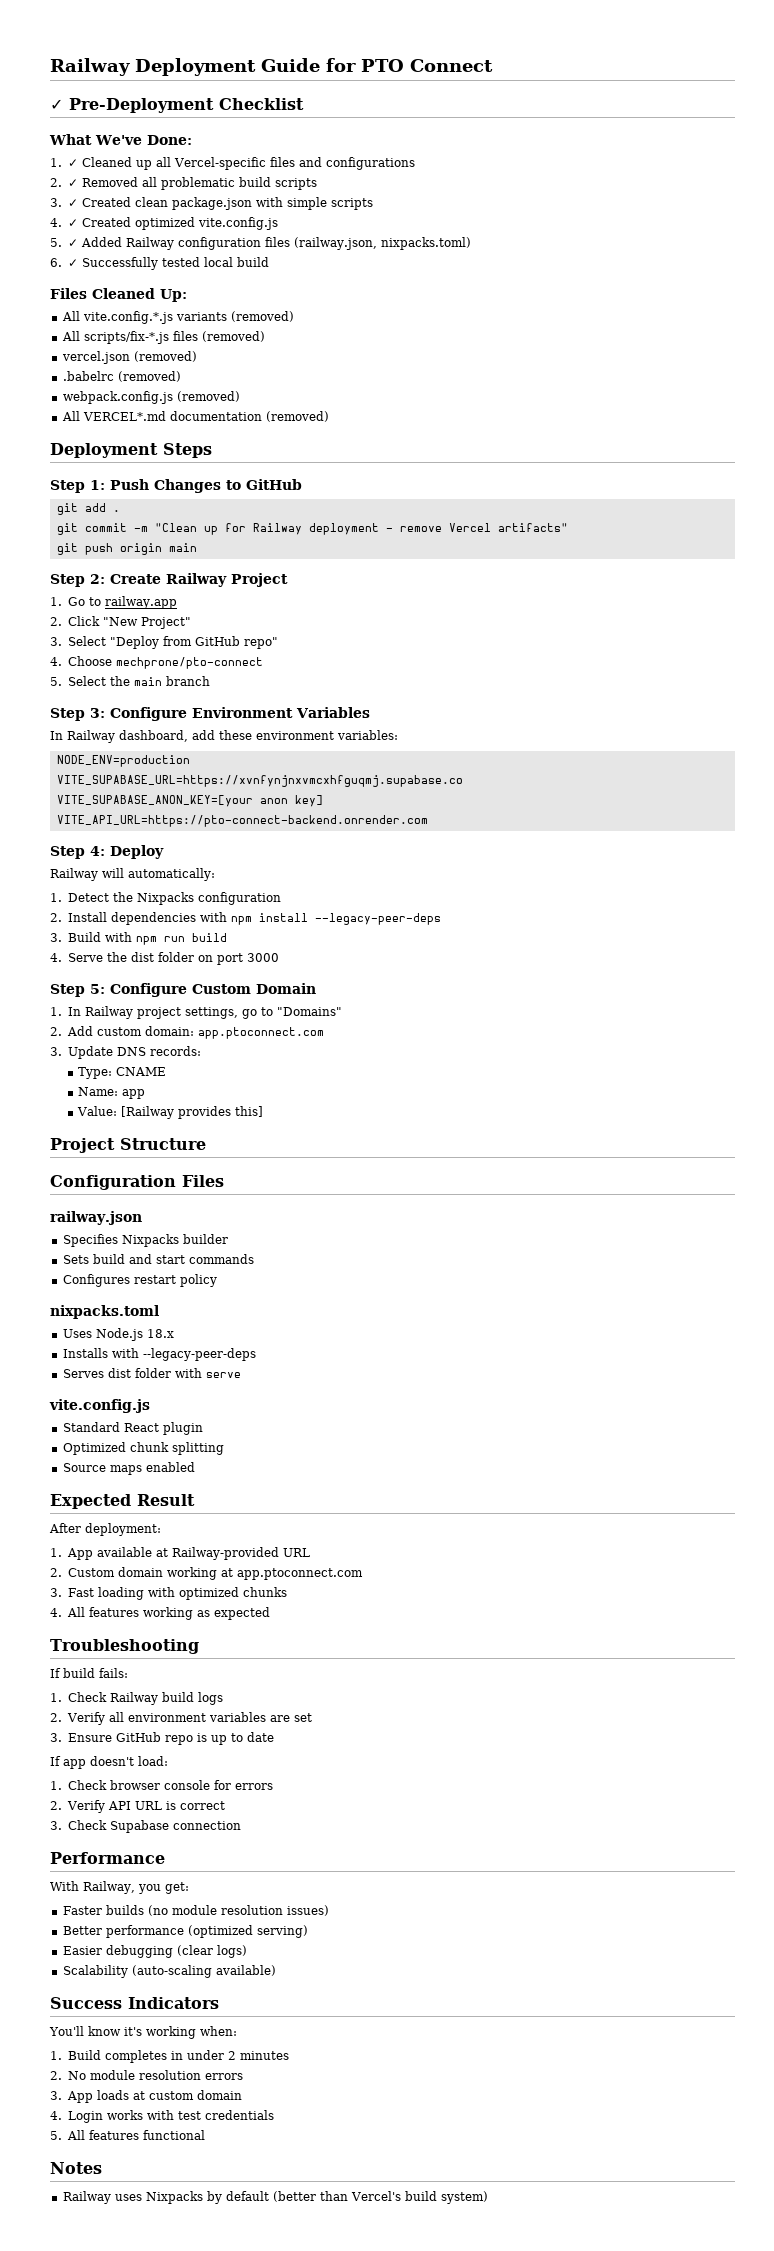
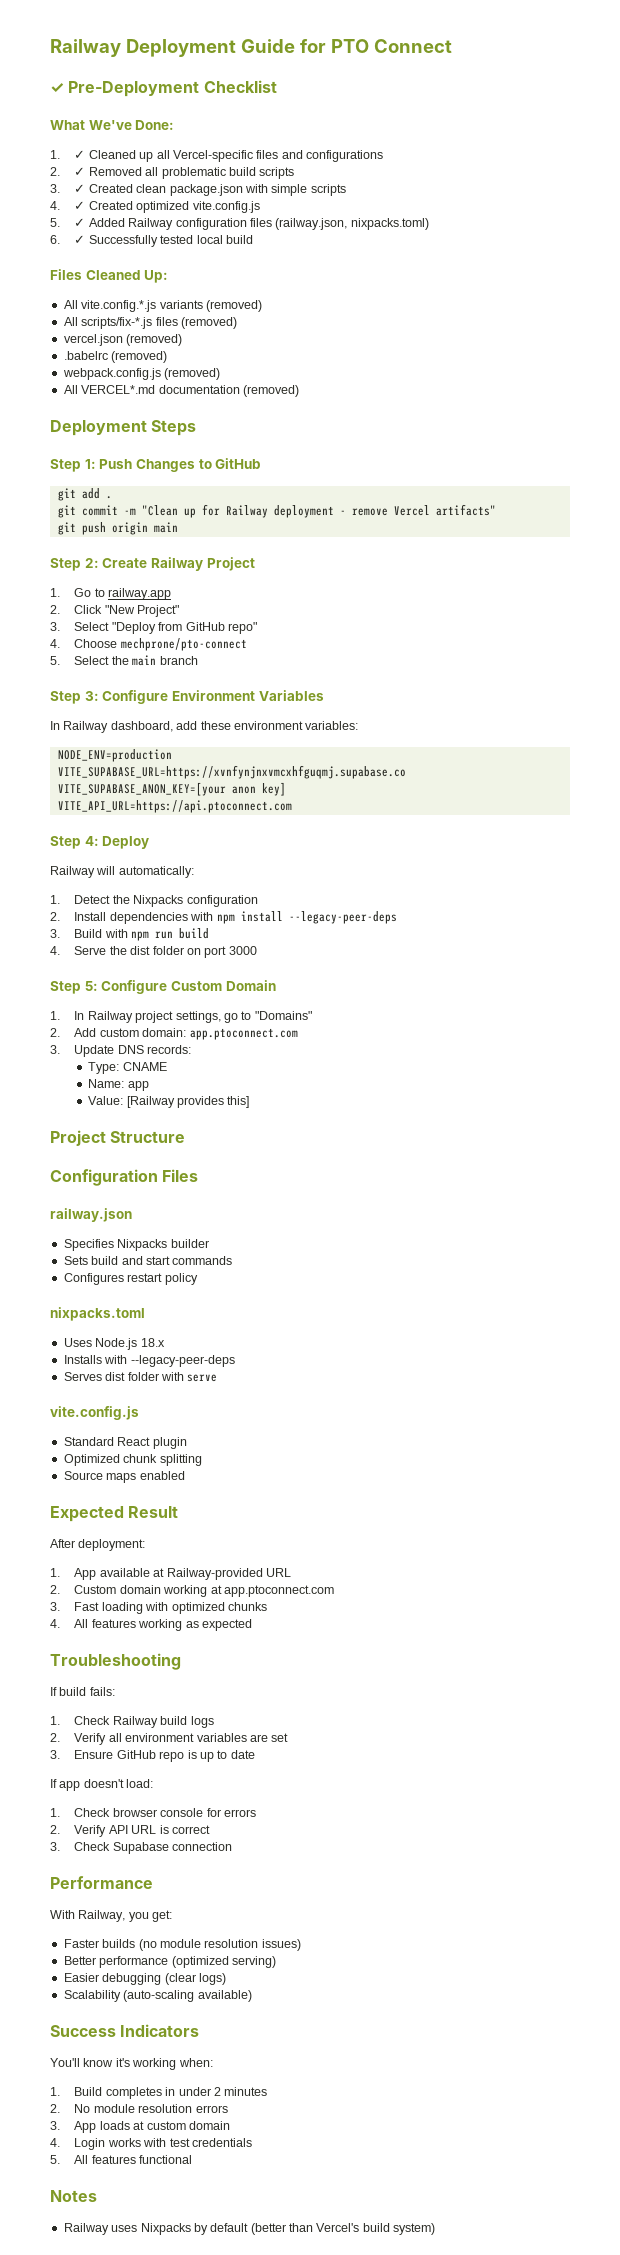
- VITE_API_URL=https://pto-connect-backend.onrender.com
+ VITE_API_URL=https://api.ptoconnect.com

